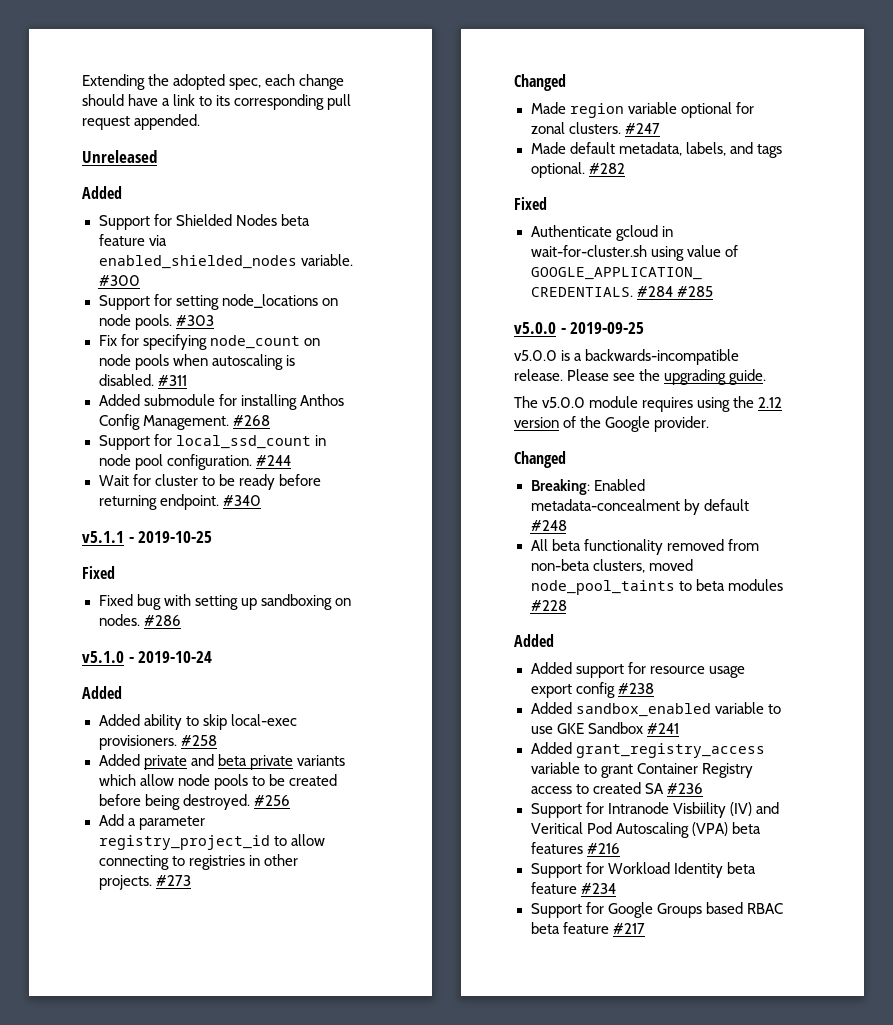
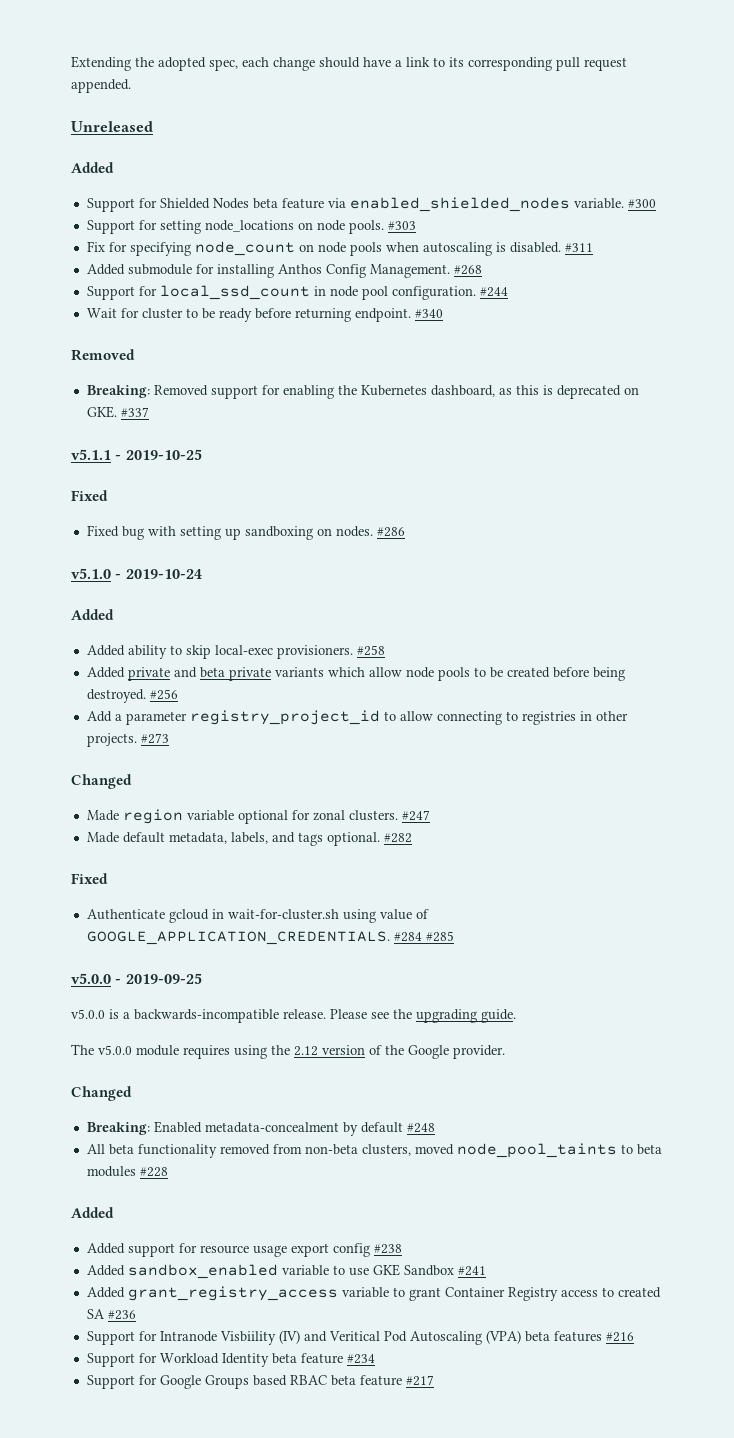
  #340
+ Removed
+ Breaking: Removed support for enabling the Kubernetes dashboard, as this is deprecated on GKE. #337

